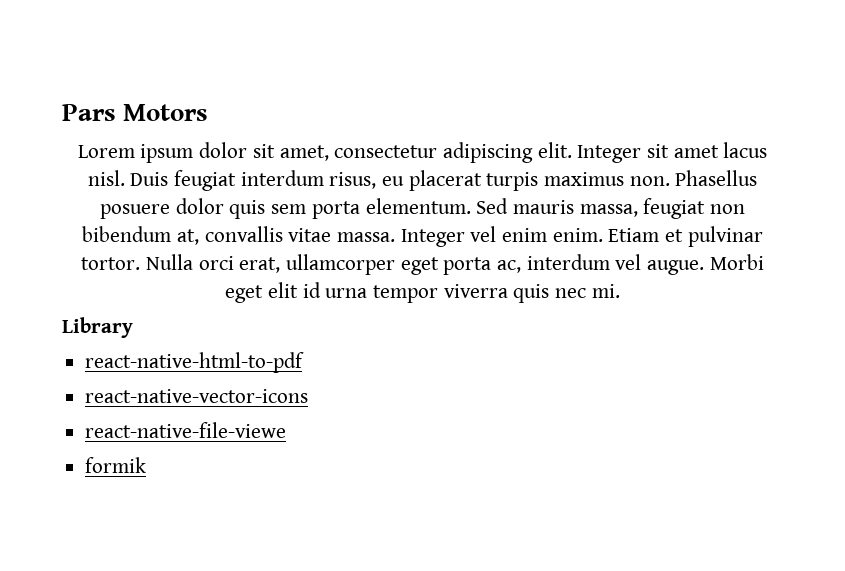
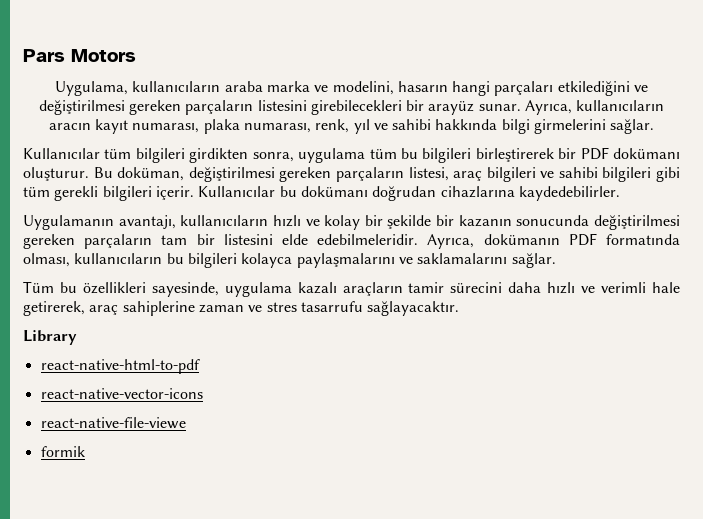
- Lorem ipsum dolor sit amet, consectetur adipiscing elit. Integer sit amet lacus nisl. Duis feugiat interdum risus, eu placerat turpis maximus non. Phasellus posuere dolor quis sem porta elementum. Sed mauris massa, feugiat non bibendum at, convallis vitae massa. Integer vel enim enim. Etiam et pulvinar tortor. Nulla orci erat, ullamcorper eget porta ac, interdum vel augue. Morbi eget elit id urna tempor viverra quis nec mi.
+ Uygulama, kullanıcıların araba marka ve modelini, hasarın hangi parçaları etkilediğini ve değiştirilmesi gereken parçaların listesini girebilecekleri bir arayüz sunar. Ayrıca, kullanıcıların aracın kayıt numarası, plaka numarası, renk, yıl ve sahibi hakkında bilgi girmelerini sağlar.
+ Kullanıcılar tüm bilgileri girdikten sonra, uygulama tüm bu bilgileri birleştirerek bir PDF dokümanı oluşturur. Bu doküman, değiştirilmesi gereken parçaların listesi, araç bilgileri ve sahibi bilgileri gibi tüm gerekli bilgileri içerir. Kullanıcılar bu dokümanı doğrudan cihazlarına kaydedebilirler.
+ Uygulamanın avantajı, kullanıcıların hızlı ve kolay bir şekilde bir kazanın sonucunda değiştirilmesi gereken parçaların tam bir listesini elde edebilmeleridir. Ayrıca, dokümanın PDF formatında olması, kullanıcıların bu bilgileri kolayca paylaşmalarını ve saklamalarını sağlar.
+ Tüm bu özellikleri sayesinde, uygulama kazalı araçların tamir sürecini daha hızlı ve verimli hale getirerek, araç sahiplerine zaman ve stres tasarrufu sağlayacaktır.

